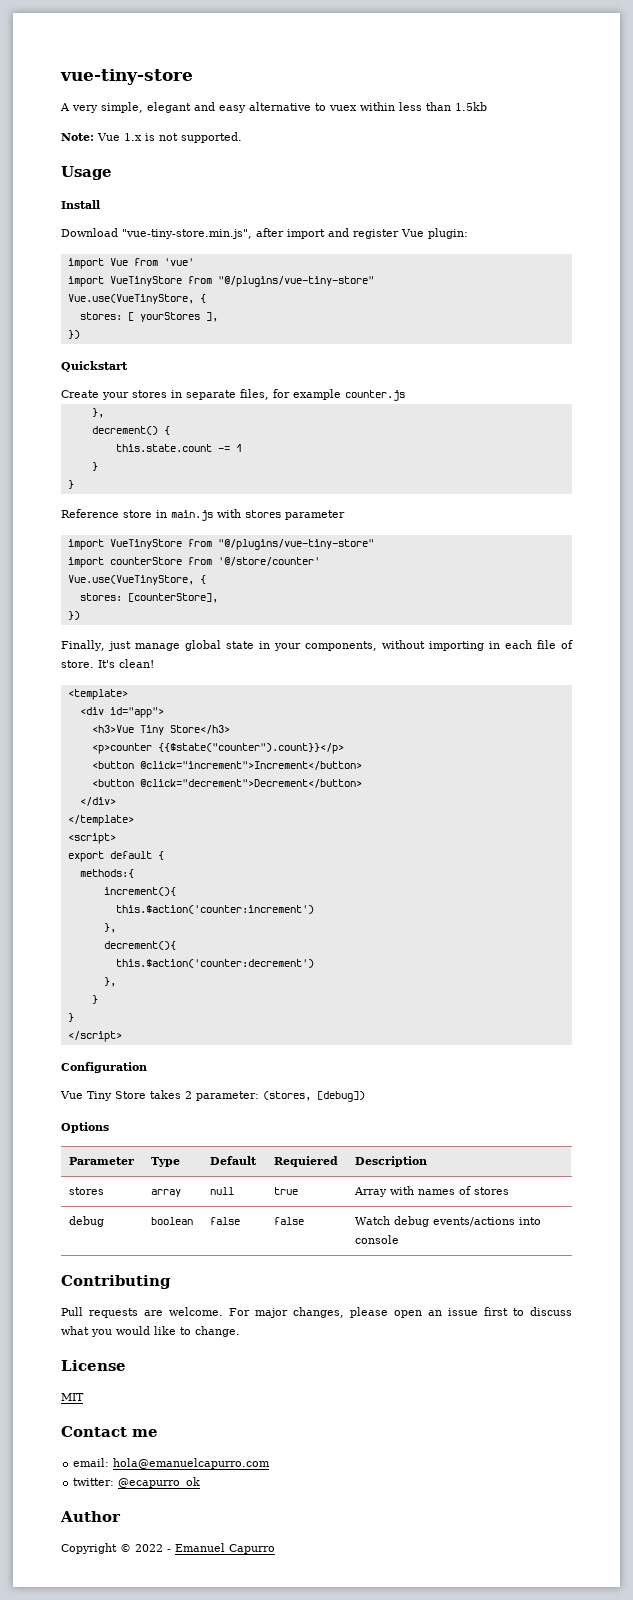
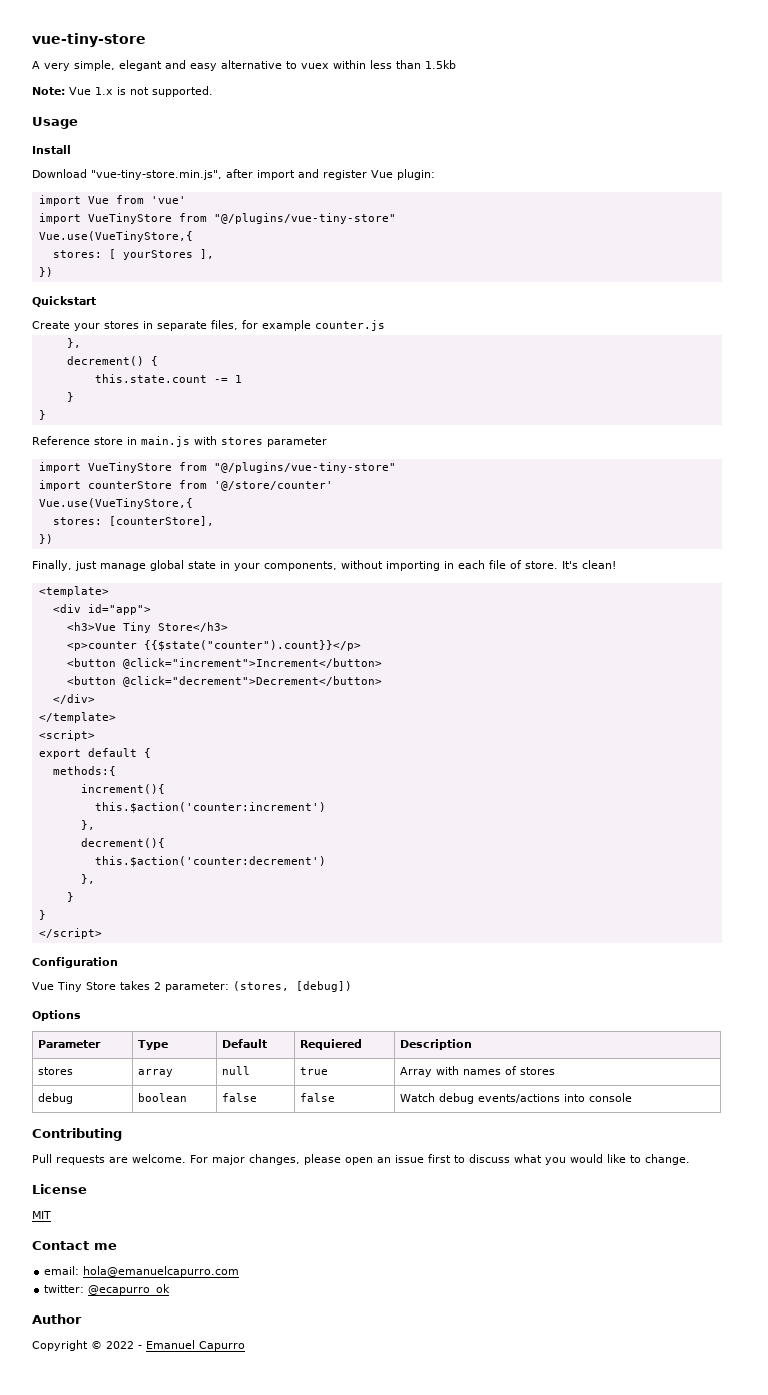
  import Vue from 'vue'
  import VueTinyStore from "@/plugins/vue-tiny-store"
- Vue.use(VueTinyStore, {
+ Vue.use(VueTinyStore,{
  import counterStore from '@/store/counter'
- Vue.use(VueTinyStore, {
+ Vue.use(VueTinyStore,{

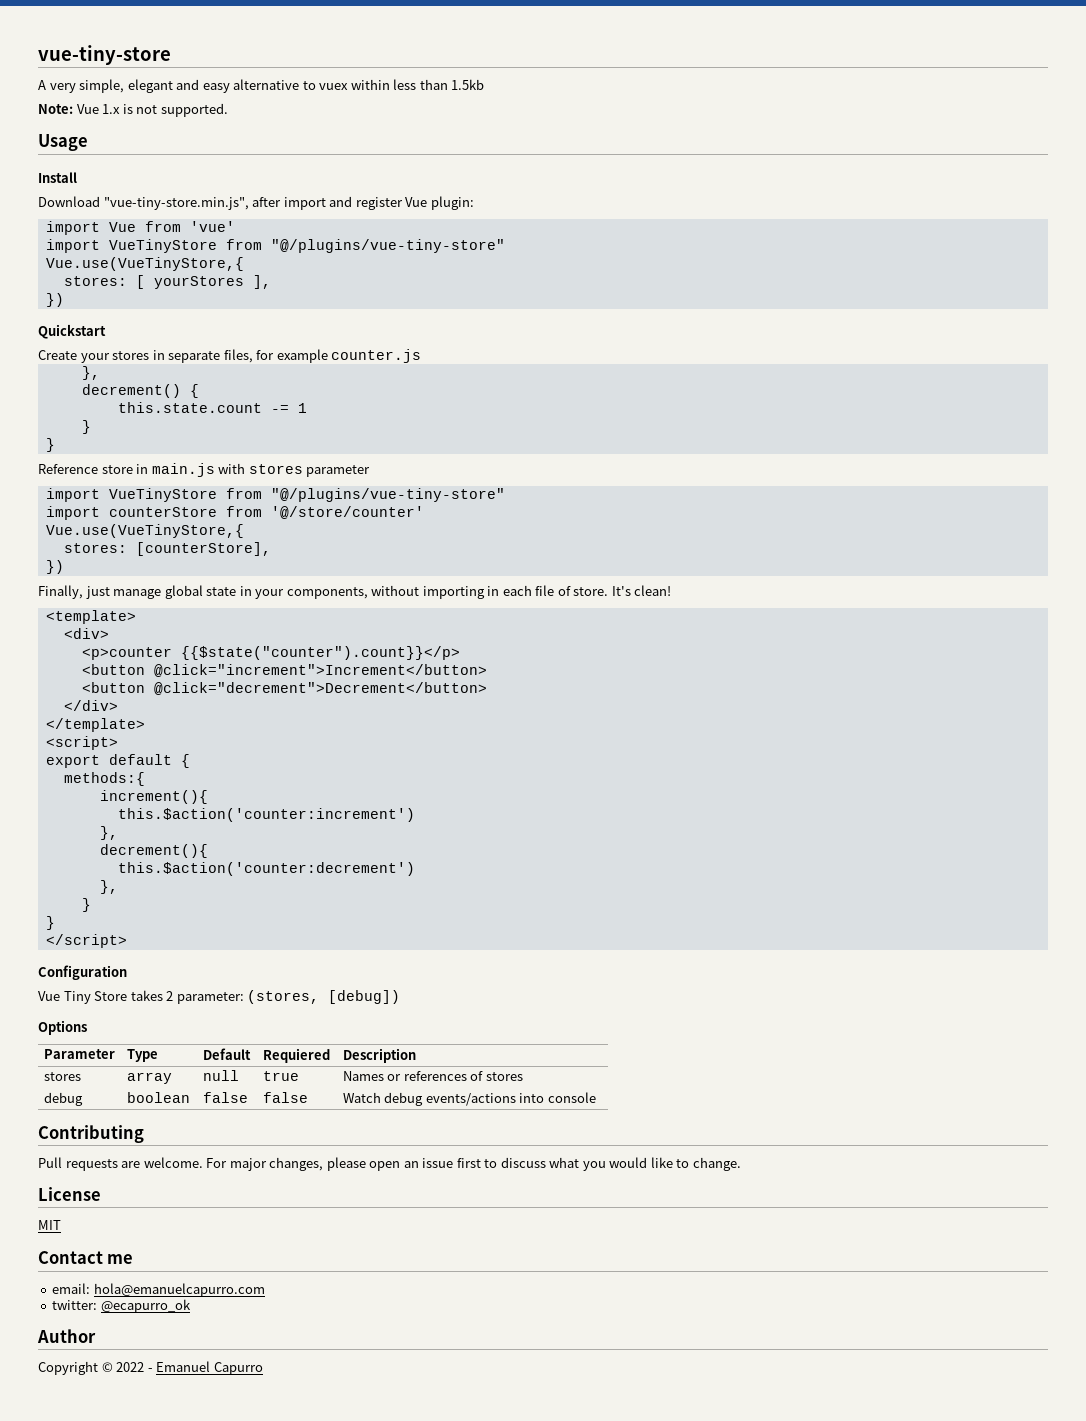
- <div id="app">
- <h3>Vue Tiny Store</h3>
+ <div>
- stores | array | null | true | Array with names of stores
+ stores | array | null | true | Names or references of stores

